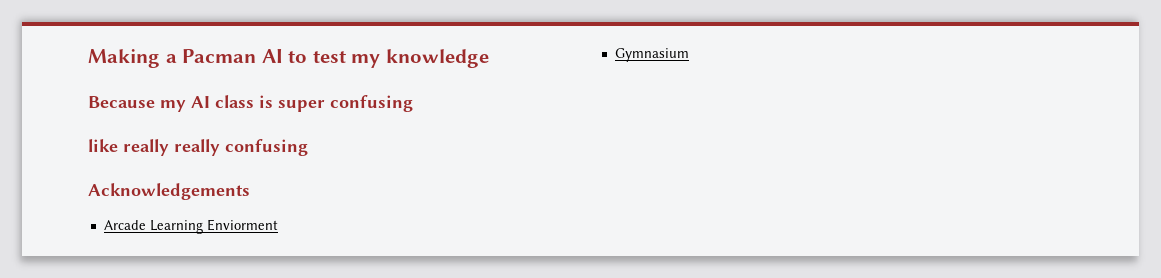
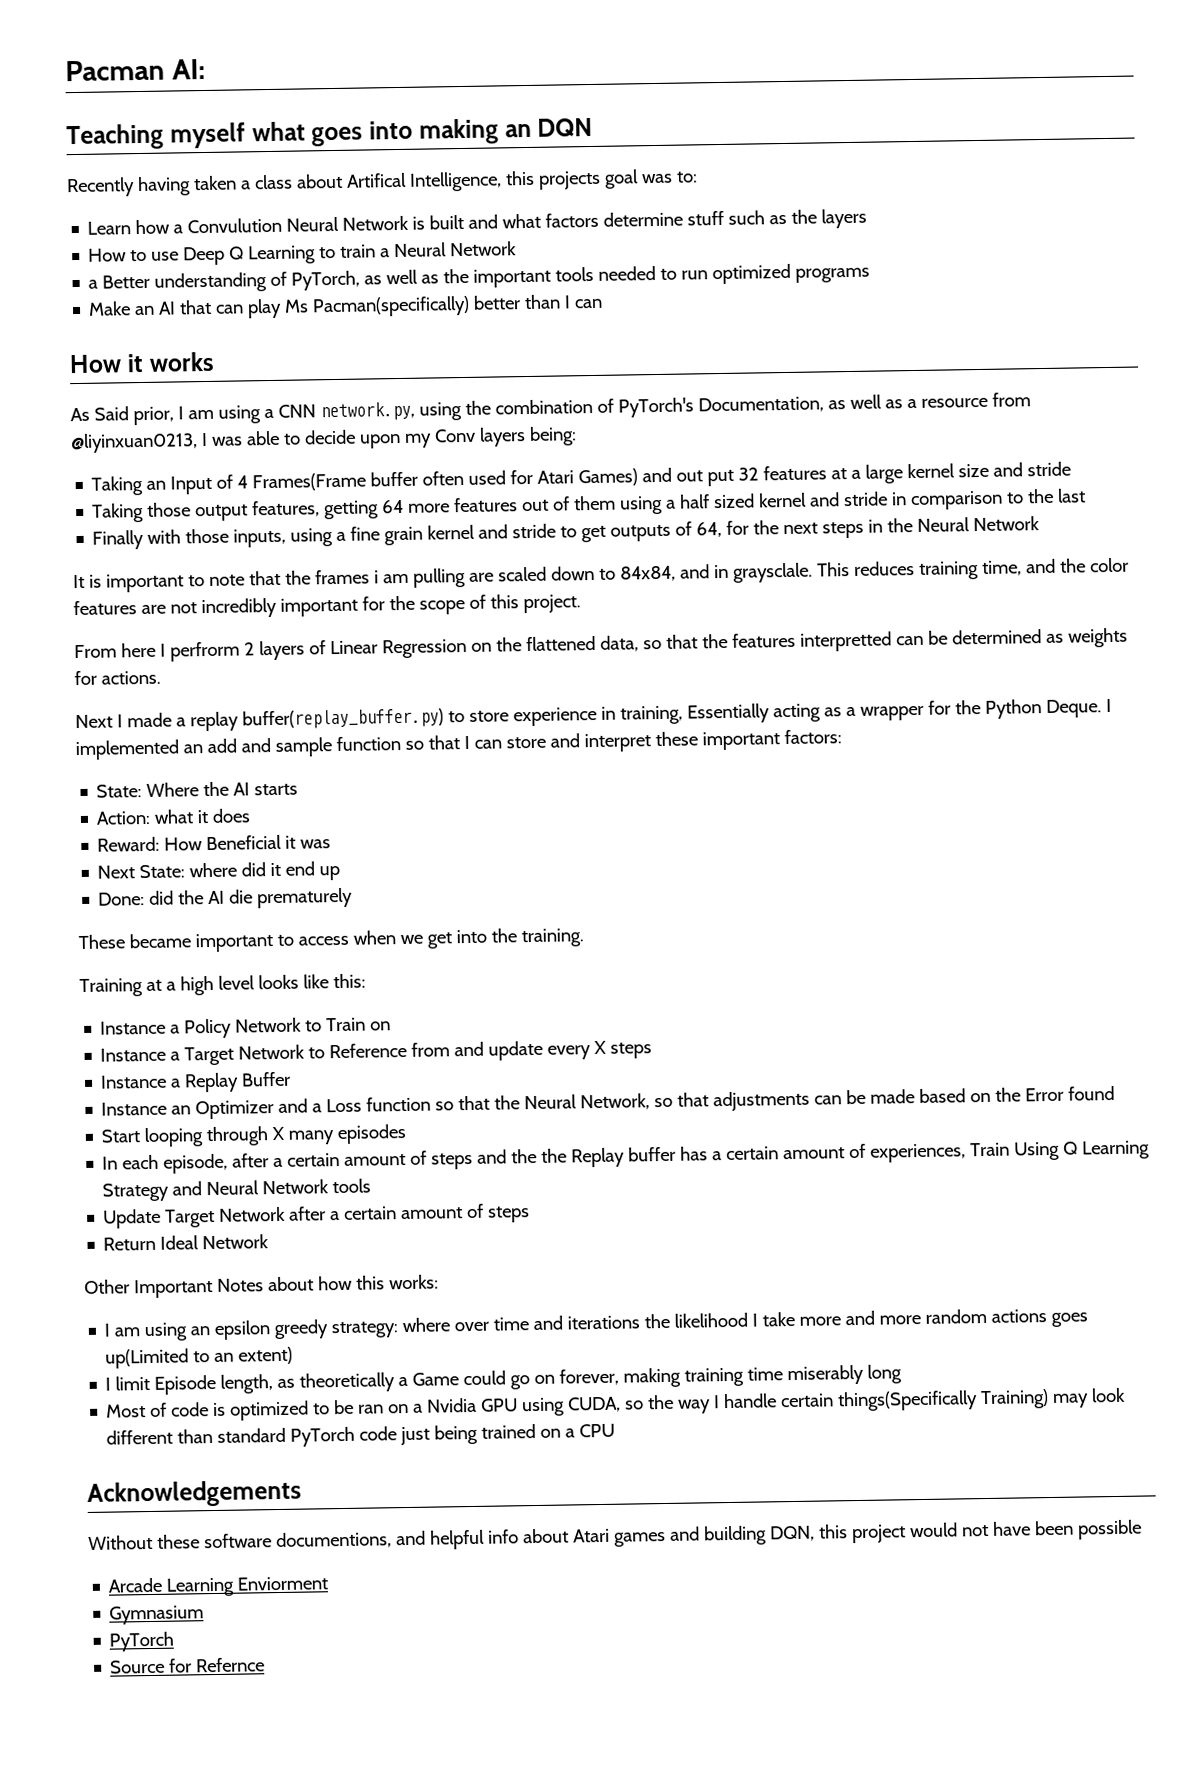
- Making a Pacman AI to test my knowledge
- Because my AI class is super confusing
- like really really confusing
+ Pacman AI:
+ Teaching myself what goes into making an DQN
+ Recently having taken a class about Artifical Intelligence, this projects goal was to:
+ Learn how a Convulution Neural Network is built and what factors determine stuff such as the layers
+ How to use Deep Q Learning to train a Neural Network
+ a Better understanding of PyTorch, as well as the important tools needed to run optimized programs
+ Make an AI that can play Ms Pacman(specifically) better than I can
+ How it works
+ As Said prior, I am using a CNN network.py, using the combination of PyTorch's Documentation, as well as a resource from @liyinxuan0213, I was able to decide upon my Conv layers being:
+ Taking an Input of 4 Frames(Frame buffer often used for Atari Games) and out put 32 features at a large kernel size and stride
+ Taking those output features, getting 64 more features out of them using a half sized kernel and stride in comparison to the last
+ Finally with those inputs, using a fine grain kernel and stride to get outputs of 64, for the next steps in the Neural Network
+ It is important to note that the frames i am pulling are scaled down to 84x84, and in graysclale. This reduces training time, and the color features are not incredibly important for the scope of this project.
+ From here I perfrorm 2 layers of Linear Regression on the flattened data, so that the features interpretted can be determined as weights for actions.
+ Next I made a replay buffer(replay_buffer.py) to store experience in training, Essentially acting as a wrapper for the Python Deque. I implemented an add and sample function so that I can store and interpret these important factors:
+ State: Where the AI starts
+ Action: what it does
+ Reward: How Beneficial it was
+ Next State: where did it end up
+ Done: did the AI die prematurely
+ These became important to access when we get into the training.
+ Training at a high level looks like this:
+ Instance a Policy Network to Train on
+ Instance a Target Network to Reference from and update every X steps
+ Instance a Replay Buffer
+ Instance an Optimizer and a Loss function so that the Neural Network, so that adjustments can be made based on the Error found
+ Start looping through X many episodes
+ In each episode, after a certain amount of steps and the the Replay buffer has a certain amount of experiences, Train Using Q Learning Strategy and Neural Network tools
+ Update Target Network after a certain amount of steps
+ Return Ideal Network
+ Other Important Notes about how this works:
+ I am using an epsilon greedy strategy: where over time and iterations the likelihood I take more and more random actions goes up(Limited to an extent)
+ I limit Episode length, as theoretically a Game could go on forever, making training time miserably long
+ Most of code is optimized to be ran on a Nvidia GPU using CUDA, so the way I handle certain things(Specifically Training) may look different than standard PyTorch code just being trained on a CPU
  Acknowledgements
+ Without these software documentions, and helpful info about Atari games and building DQN, this project would not have been possible
  Gymnasium
+ PyTorch
+ Source for Refernce

